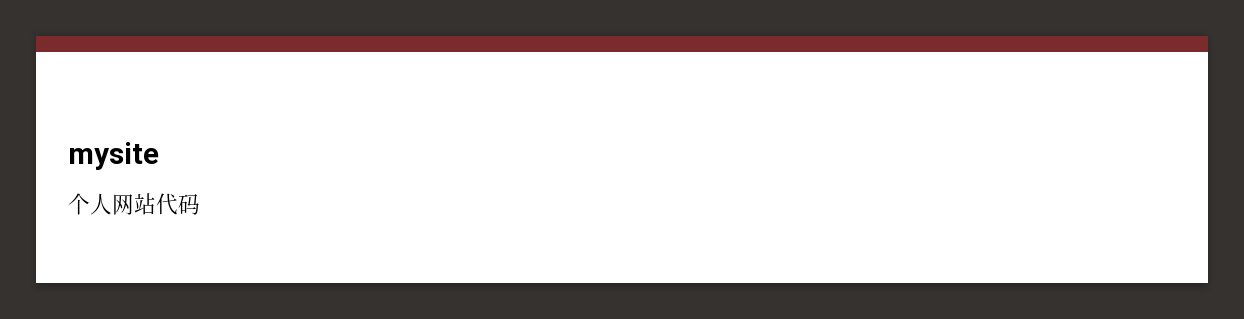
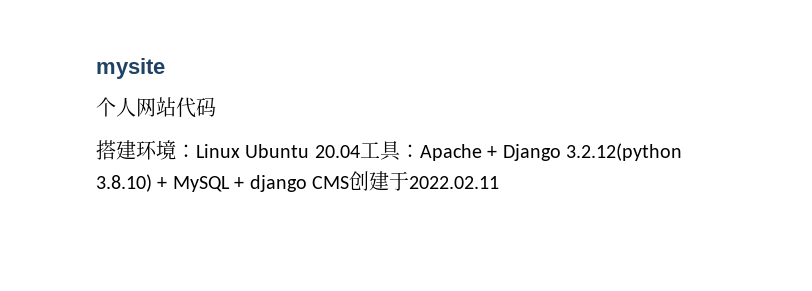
+ 搭建环境：Linux Ubuntu 20.04工具：Apache + Django 3.2.12(python 3.8.10) + MySQL + django CMS创建于2022.02.11

